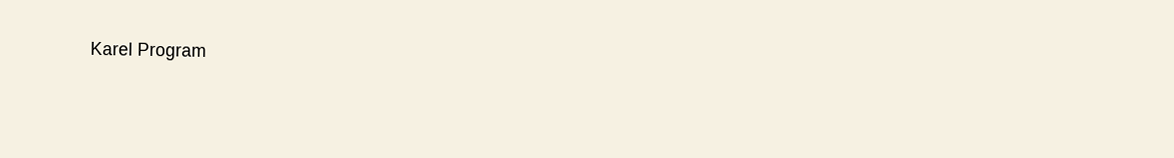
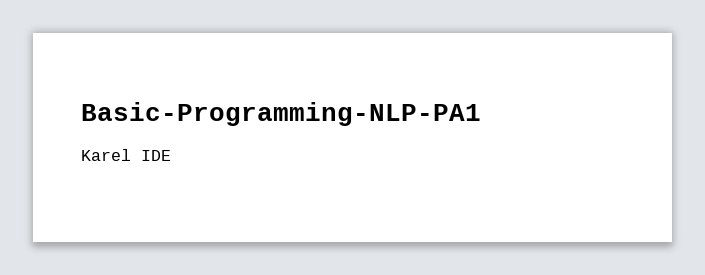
- Karel Program
+ Basic-Programming-NLP-PA1
+ Karel IDE

